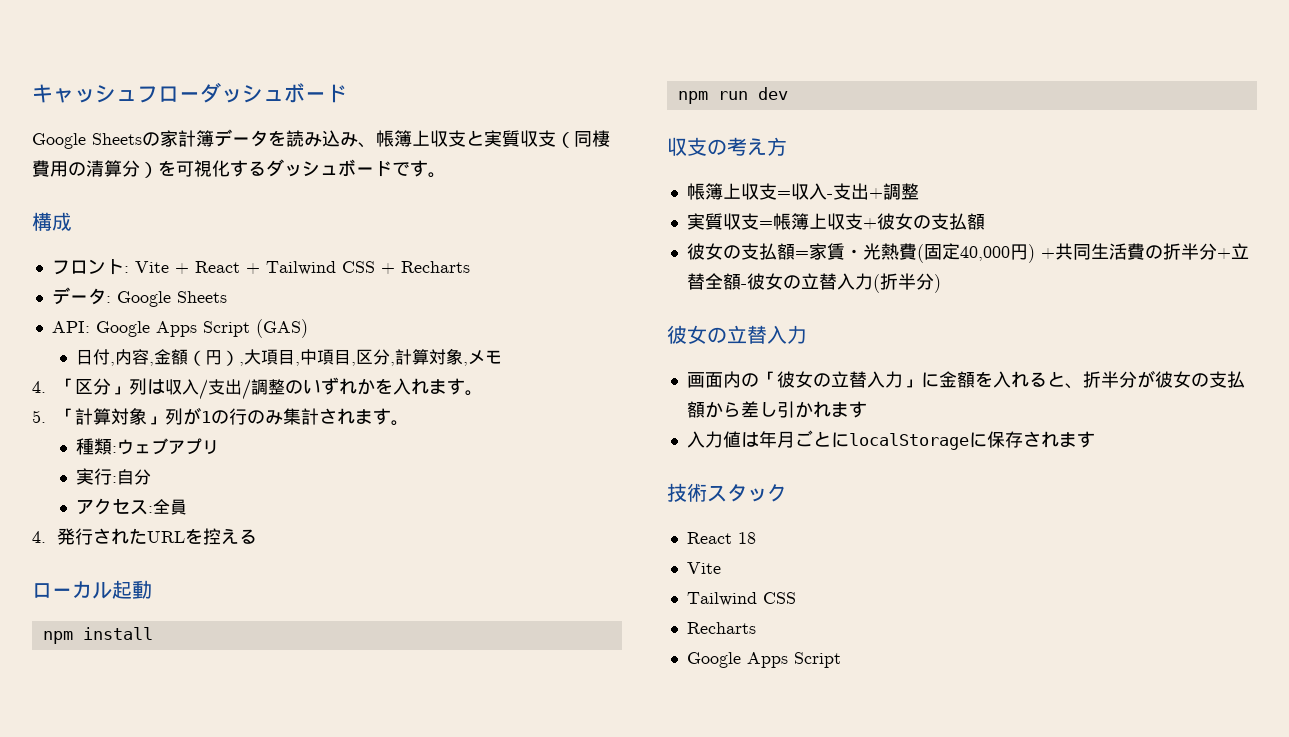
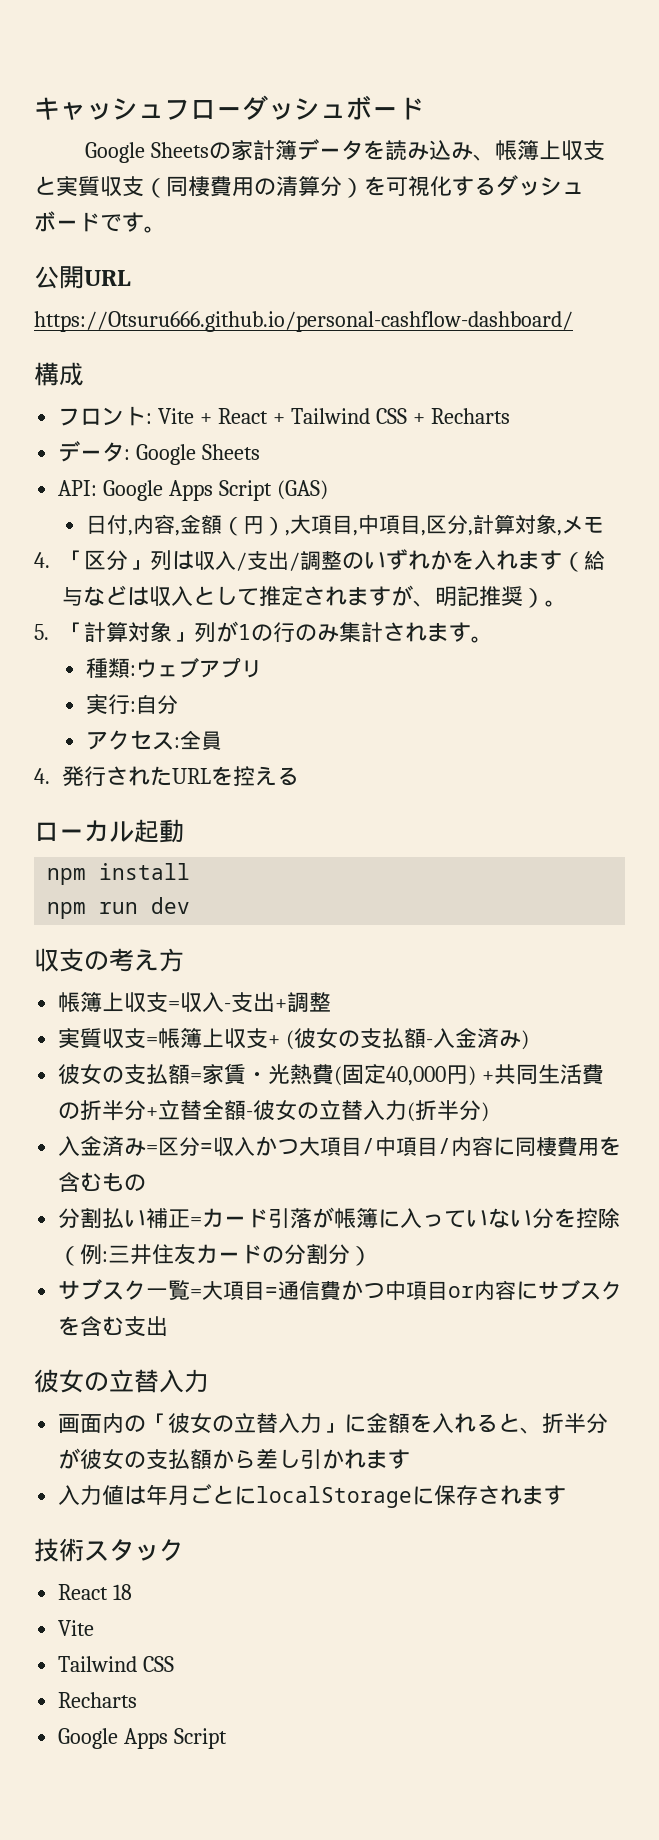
+ 公開URL
+ https://Otsuru666.github.io/personal-cashflow-dashboard/
- 4.「区分」列は収入/支出/調整のいずれかを入れます。
+ 4.「区分」列は収入/支出/調整のいずれかを入れます（給与などは収入として推定されますが、明記推奨）。
- 実質収支=帳簿上収支+彼女の支払額
+ 実質収支=帳簿上収支+ (彼女の支払額-入金済み)
+ 入金済み=区分=収入かつ大項目/中項目/内容に同棲費用を含むもの
+ 分割払い補正=カード引落が帳簿に入っていない分を控除（例:三井住友カードの分割分）
+ サブスク一覧=大項目=通信費かつ中項目or内容にサブスクを含む支出

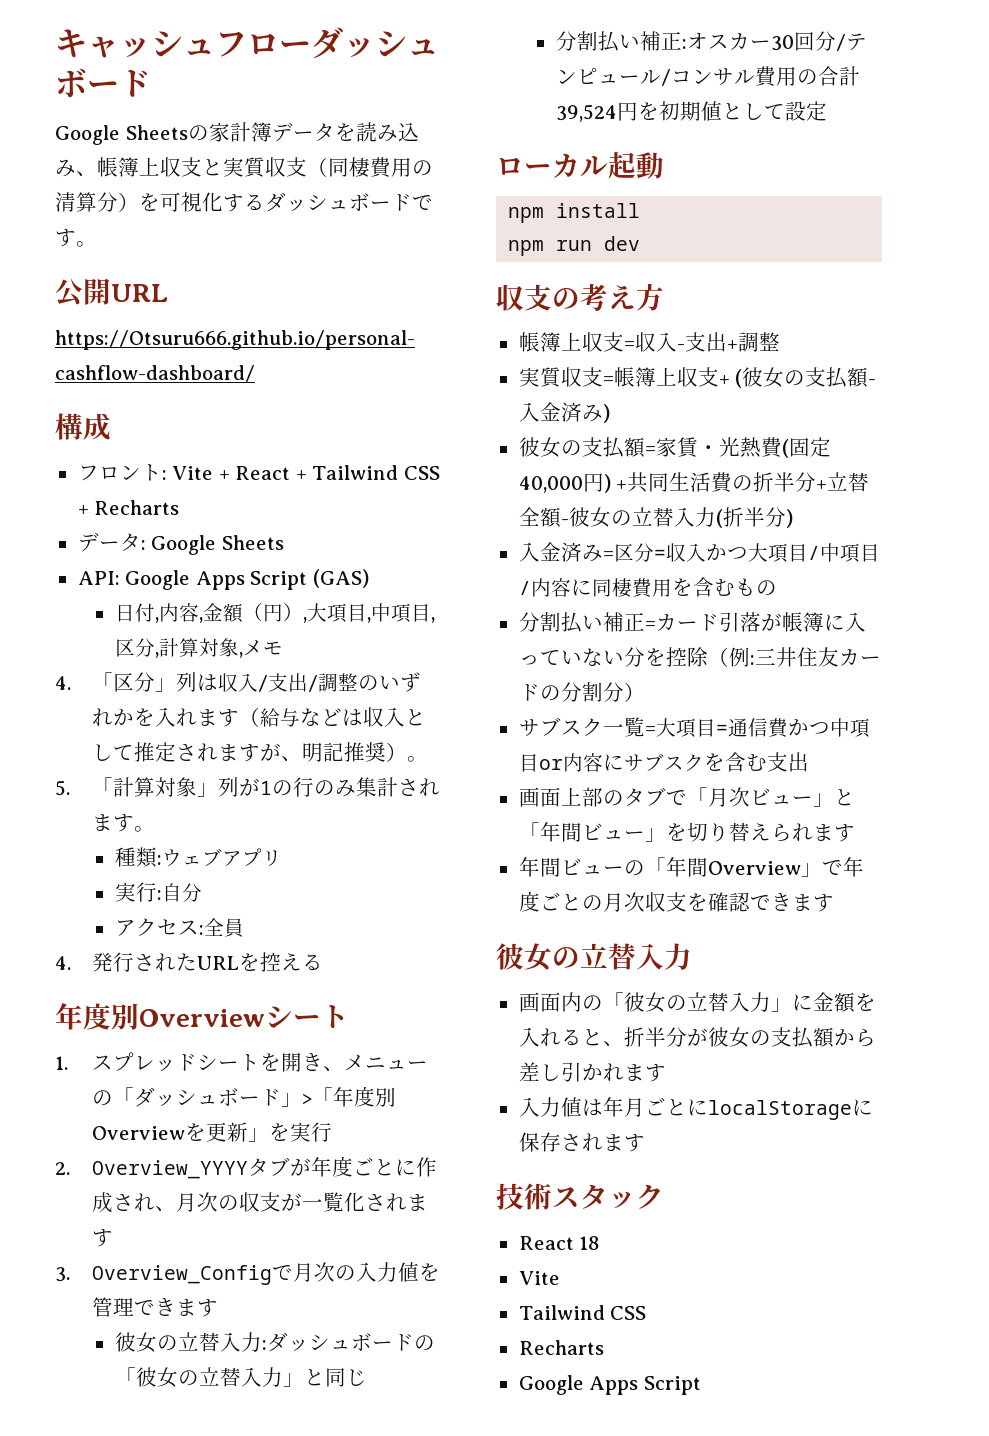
+ 年度別Overviewシート
+ 1.スプレッドシートを開き、メニューの「ダッシュボード」>「年度別Overviewを更新」を実行
+ 2. Overview_YYYYタブが年度ごとに作成され、月次の収支が一覧化されます
+ 3. Overview_Configで月次の入力値を管理できます
+ 彼女の立替入力:ダッシュボードの「彼女の立替入力」と同じ
+ 分割払い補正:オスカー30回分/テンピュール/コンサル費用の合計39,524円を初期値として設定
+ 画面上部のタブで「月次ビュー」と「年間ビュー」を切り替えられます
+ 年間ビューの「年間Overview」で年度ごとの月次収支を確認できます

